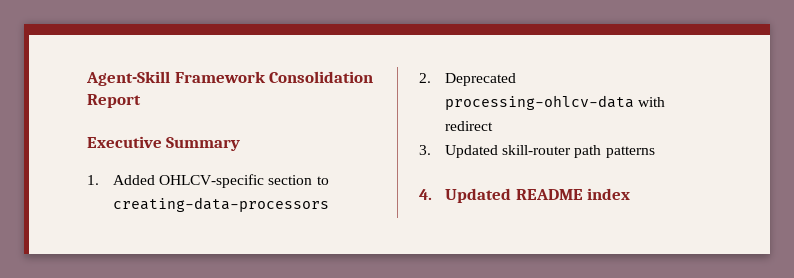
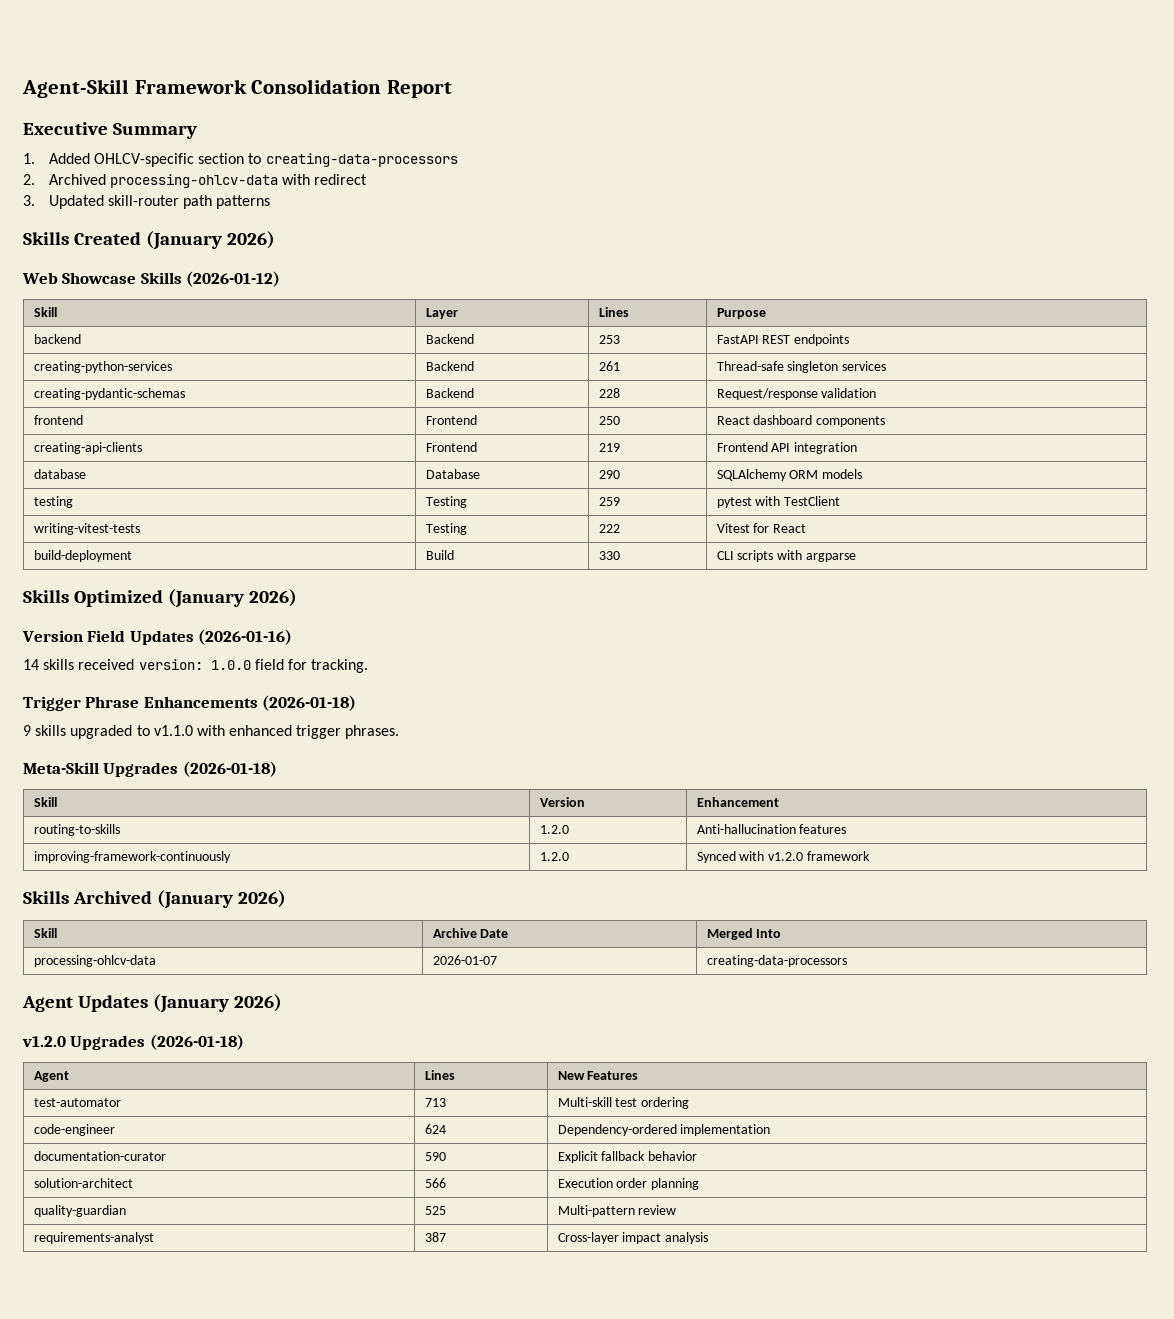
- 2. Deprecated processing-ohlcv-data with redirect
+ 2. Archived processing-ohlcv-data with redirect
- 4. Updated README index
+ Skills Created (January 2026)
+ Web Showcase Skills (2026-01-12)
+ Skill | Layer | Lines | Purpose
+ backend | Backend | 253 | FastAPI REST endpoints
+ creating-python-services | Backend | 261 | Thread-safe singleton services
+ creating-pydantic-schemas | Backend | 228 | Request/response validation
+ frontend | Frontend | 250 | React dashboard components
+ creating-api-clients | Frontend | 219 | Frontend API integration
+ database | Database | 290 | SQLAlchemy ORM models
+ testing | Testing | 259 | pytest with TestClient
+ writing-vitest-tests | Testing | 222 | Vitest for React
+ build-deployment | Build | 330 | CLI scripts with argparse
+ Skills Optimized (January 2026)
+ Version Field Updates (2026-01-16)
+ 14 skills received version: 1.0.0 field for tracking.
+ Trigger Phrase Enhancements (2026-01-18)
+ 9 skills upgraded to v1.1.0 with enhanced trigger phrases.
+ Meta-Skill Upgrades (2026-01-18)
+ Skill | Version | Enhancement
+ routing-to-skills | 1.2.0 | Anti-hallucination features
+ improving-framework-continuously | 1.2.0 | Synced with v1.2.0 framework
+ Skills Archived (January 2026)
+ Skill | Archive Date | Merged Into
+ processing-ohlcv-data | 2026-01-07 | creating-data-processors
+ Agent Updates (January 2026)
+ v1.2.0 Upgrades (2026-01-18)
+ Agent | Lines | New Features
+ test-automator | 713 | Multi-skill test ordering
+ code-engineer | 624 | Dependency-ordered implementation
+ documentation-curator | 590 | Explicit fallback behavior
+ solution-architect | 566 | Execution order planning
+ quality-guardian | 525 | Multi-pattern review
+ requirements-analyst | 387 | Cross-layer impact analysis

